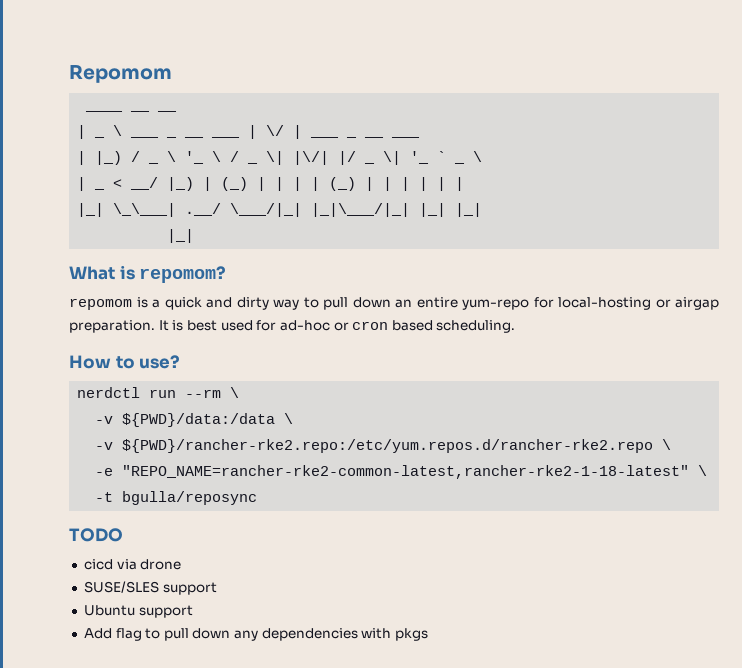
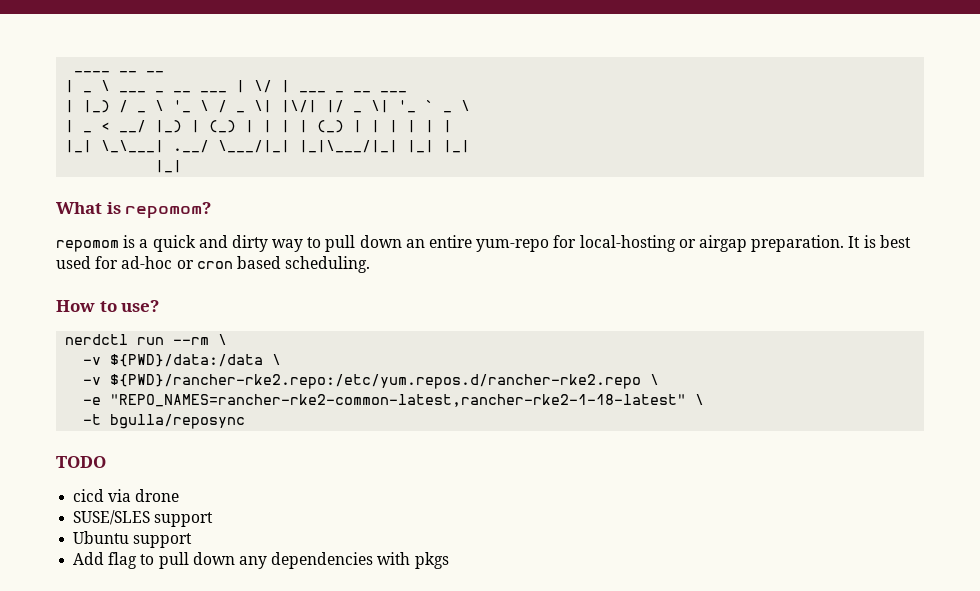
- Repomom
- -e "REPO_NAME=rancher-rke2-common-latest,rancher-rke2-1-18-latest" \
+ -e "REPO_NAMES=rancher-rke2-common-latest,rancher-rke2-1-18-latest" \

